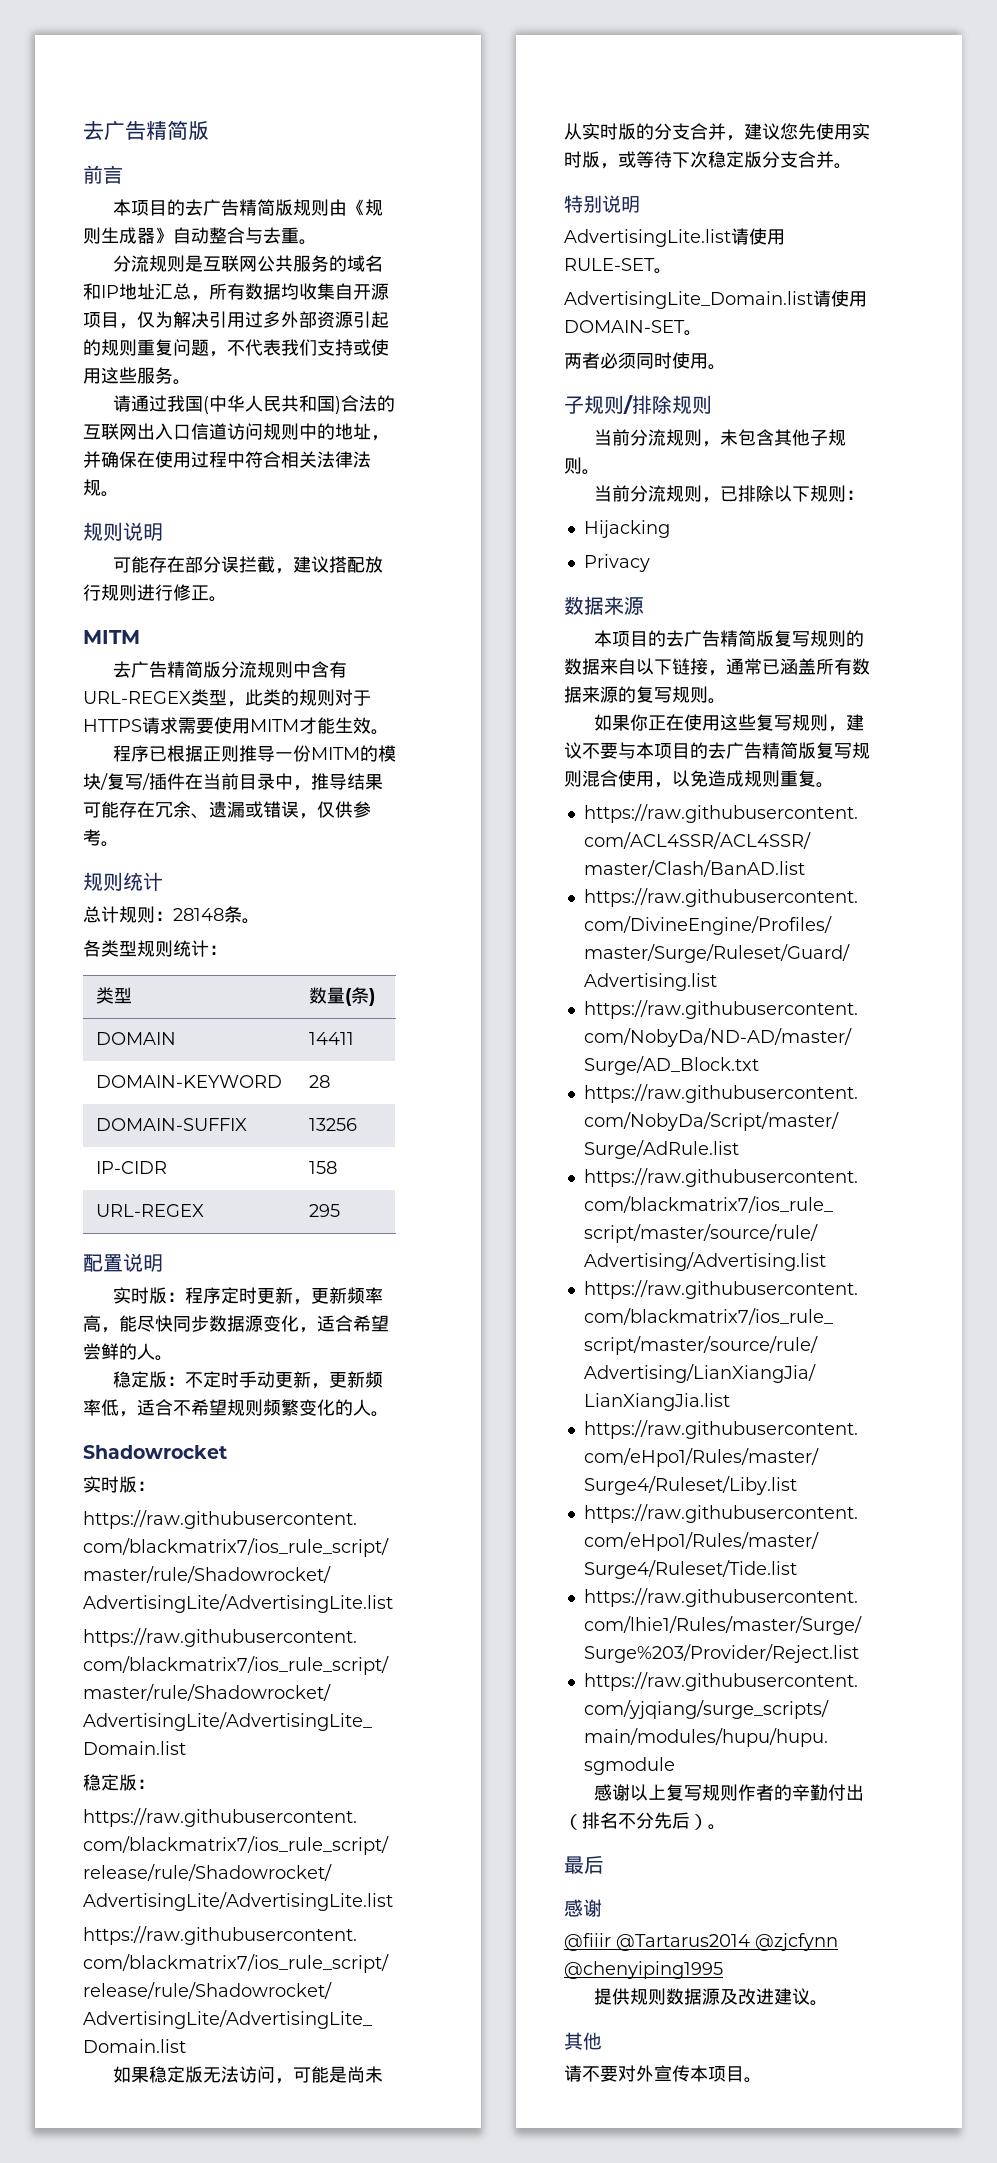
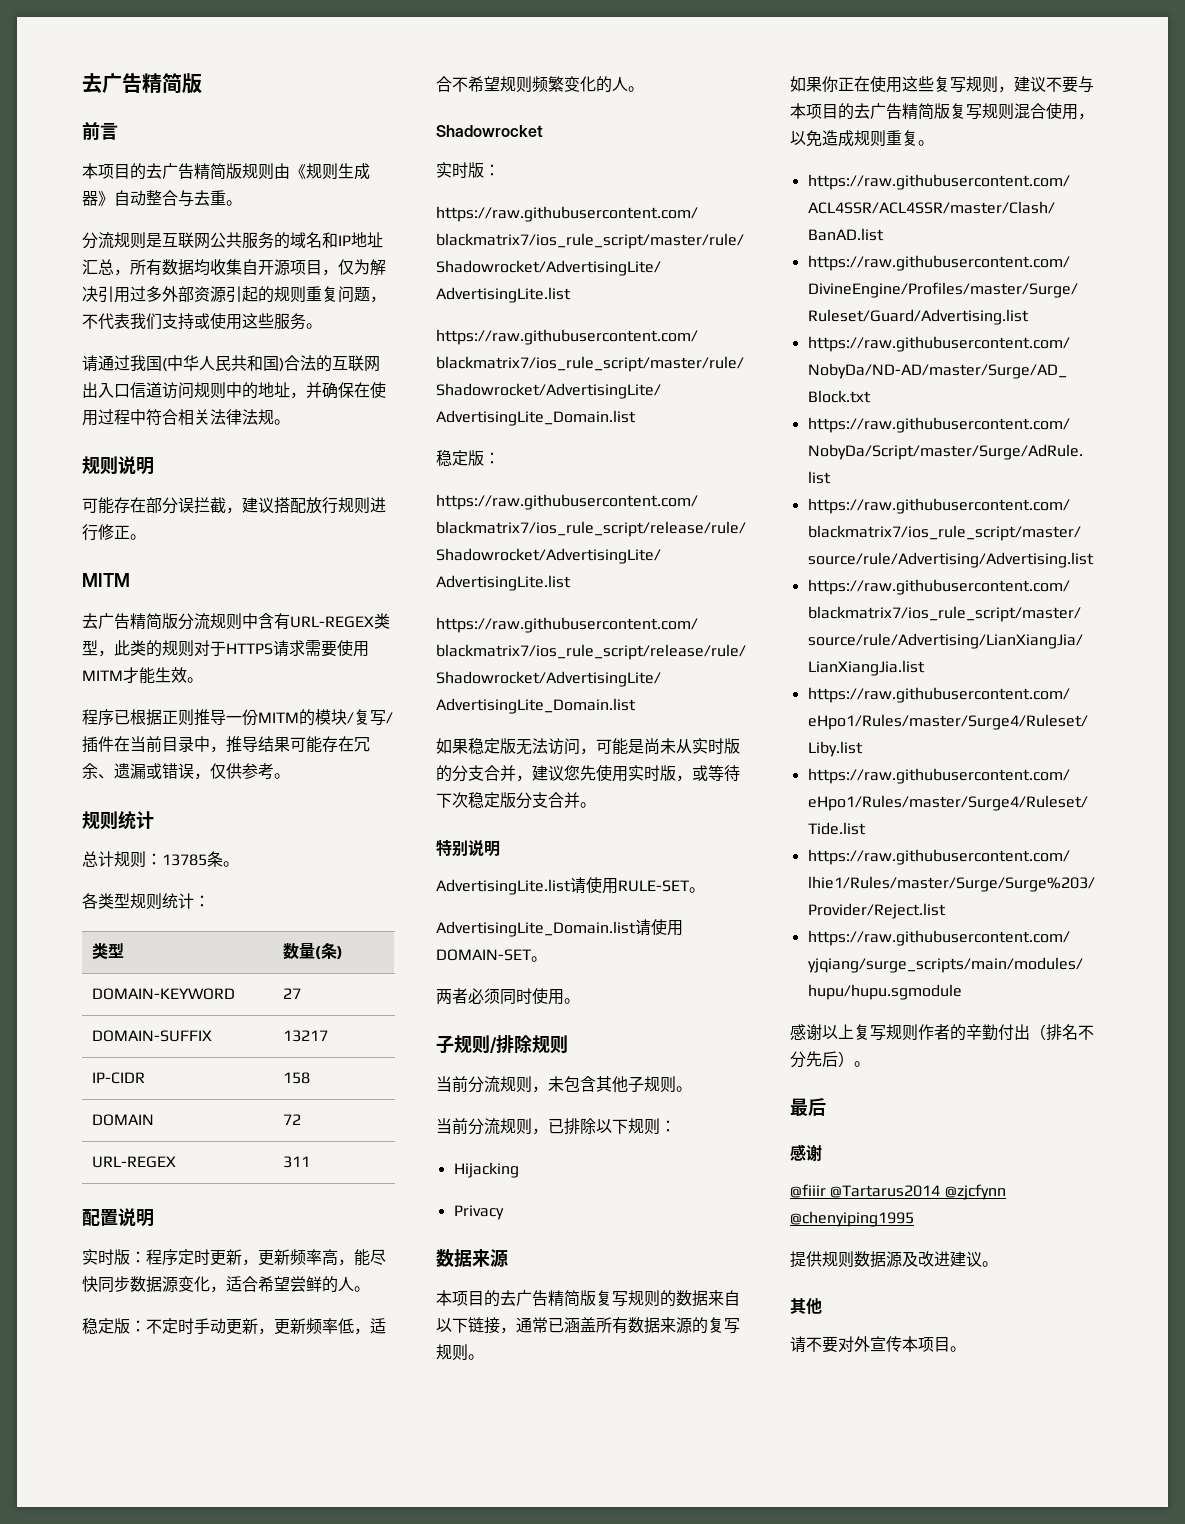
- 总计规则：28148条。
+ 总计规则：13785条。
- DOMAIN | 14411
- DOMAIN-KEYWORD | 28
+ DOMAIN-KEYWORD | 27
- DOMAIN-SUFFIX | 13256
+ DOMAIN-SUFFIX | 13217
+ DOMAIN | 72
- URL-REGEX | 295
+ URL-REGEX | 311

